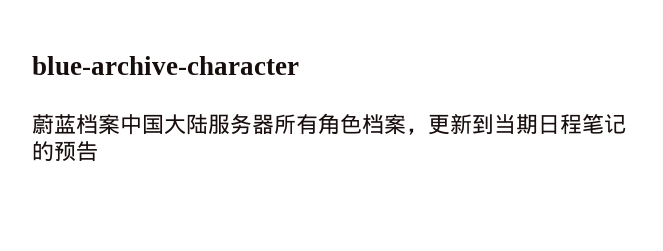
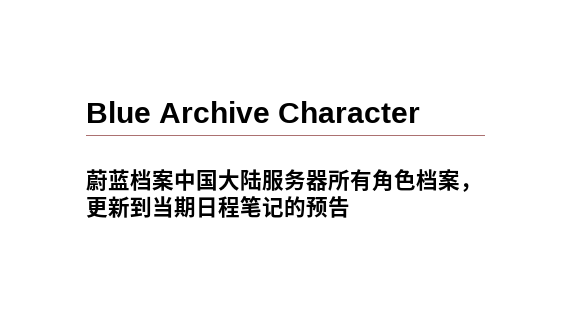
- blue-archive-character
+ Blue Archive Character

